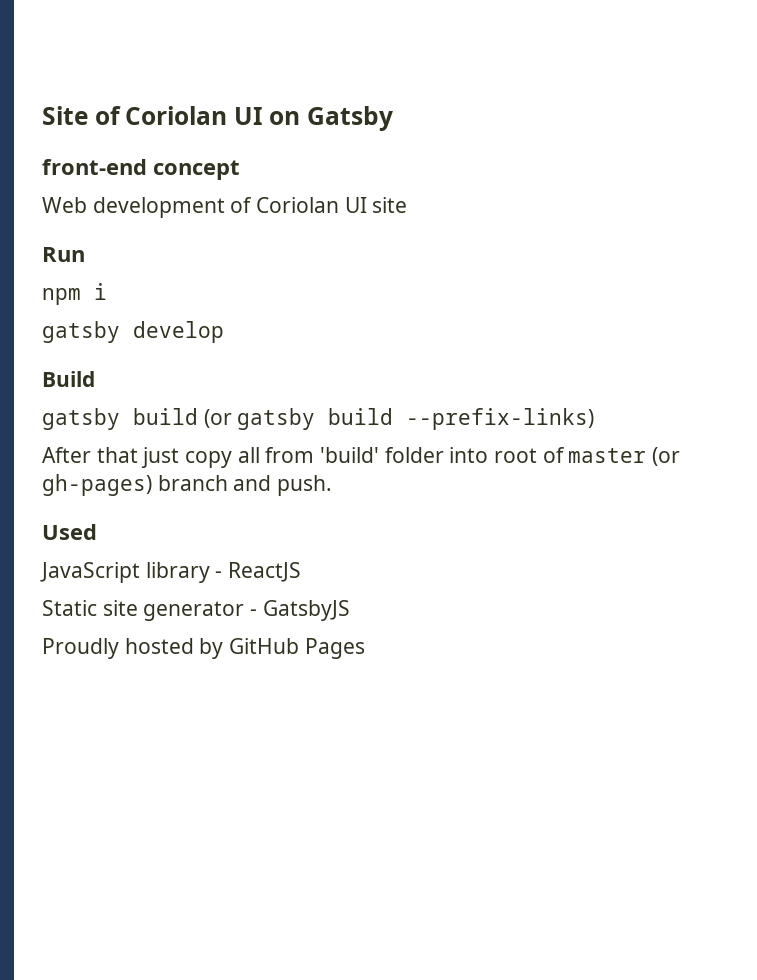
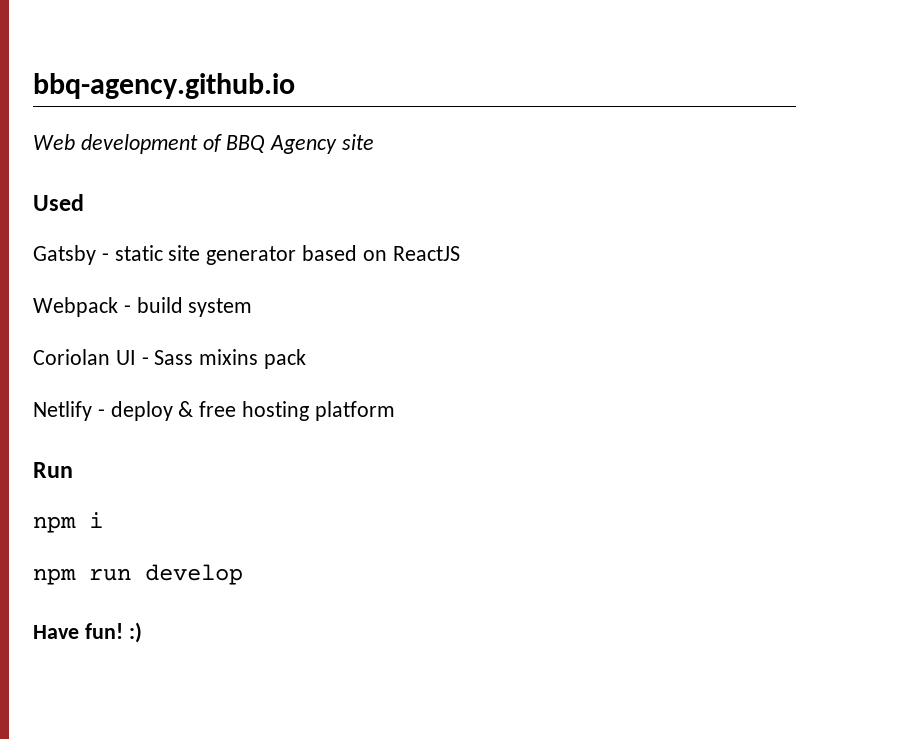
- Site of Coriolan UI on Gatsby
- front-end concept
- Web development of Coriolan UI site
+ bbq-agency.github.io
+ Web development of BBQ Agency site
+ Used
+ Gatsby - static site generator based on ReactJS
+ Webpack - build system
+ Coriolan UI - Sass mixins pack
+ Netlify - deploy & free hosting platform
- gatsby develop
+ npm run develop
- Build
- gatsby build (or gatsby build --prefix-links)
- After that just copy all from 'build' folder into root of master (or gh-pages) branch and push.
- Used
- JavaScript library - ReactJS
- Static site generator - GatsbyJS
- Proudly hosted by GitHub Pages
+ Have fun! :)

